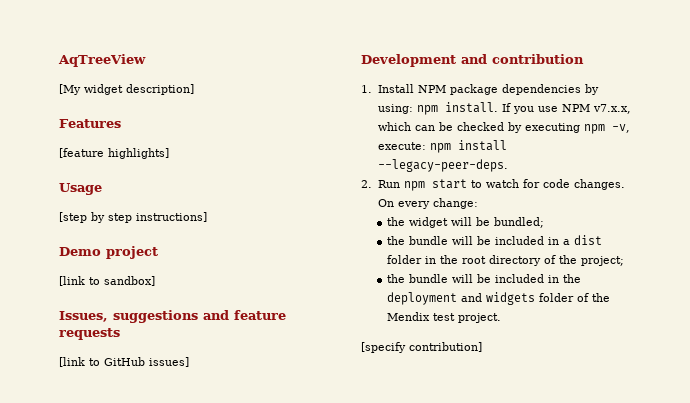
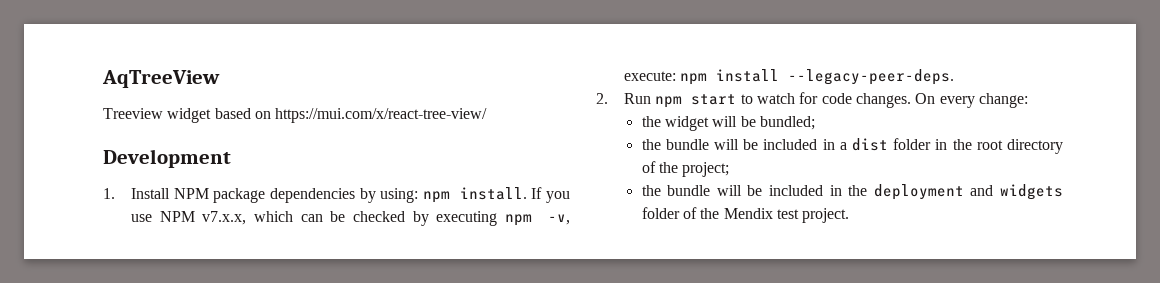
- [My widget description]
- Features
- [feature highlights]
- Usage
- [step by step instructions]
- Demo project
- [link to sandbox]
- Issues, suggestions and feature requests
- [link to GitHub issues]
+ Treeview widget based on https://mui.com/x/react-tree-view/
- Development and contribution
+ Development
- [specify contribution]

